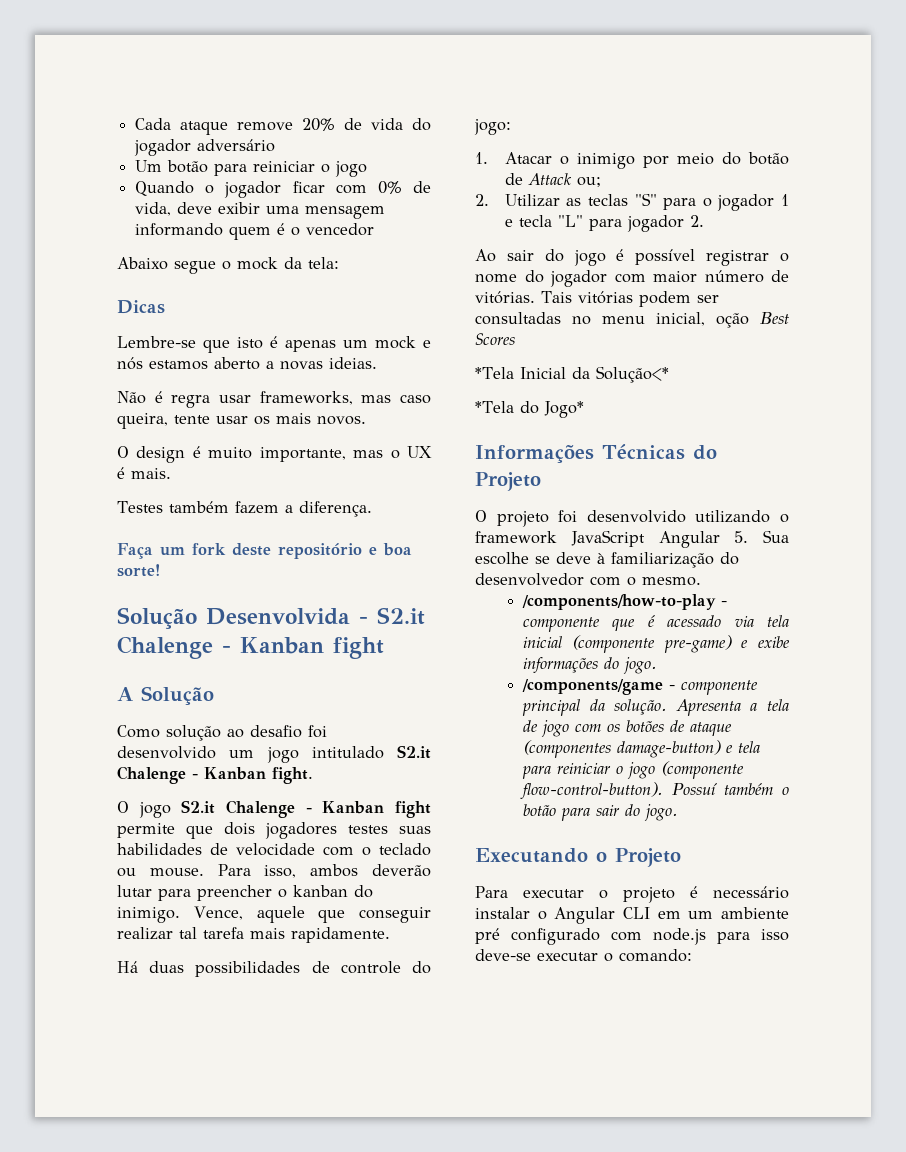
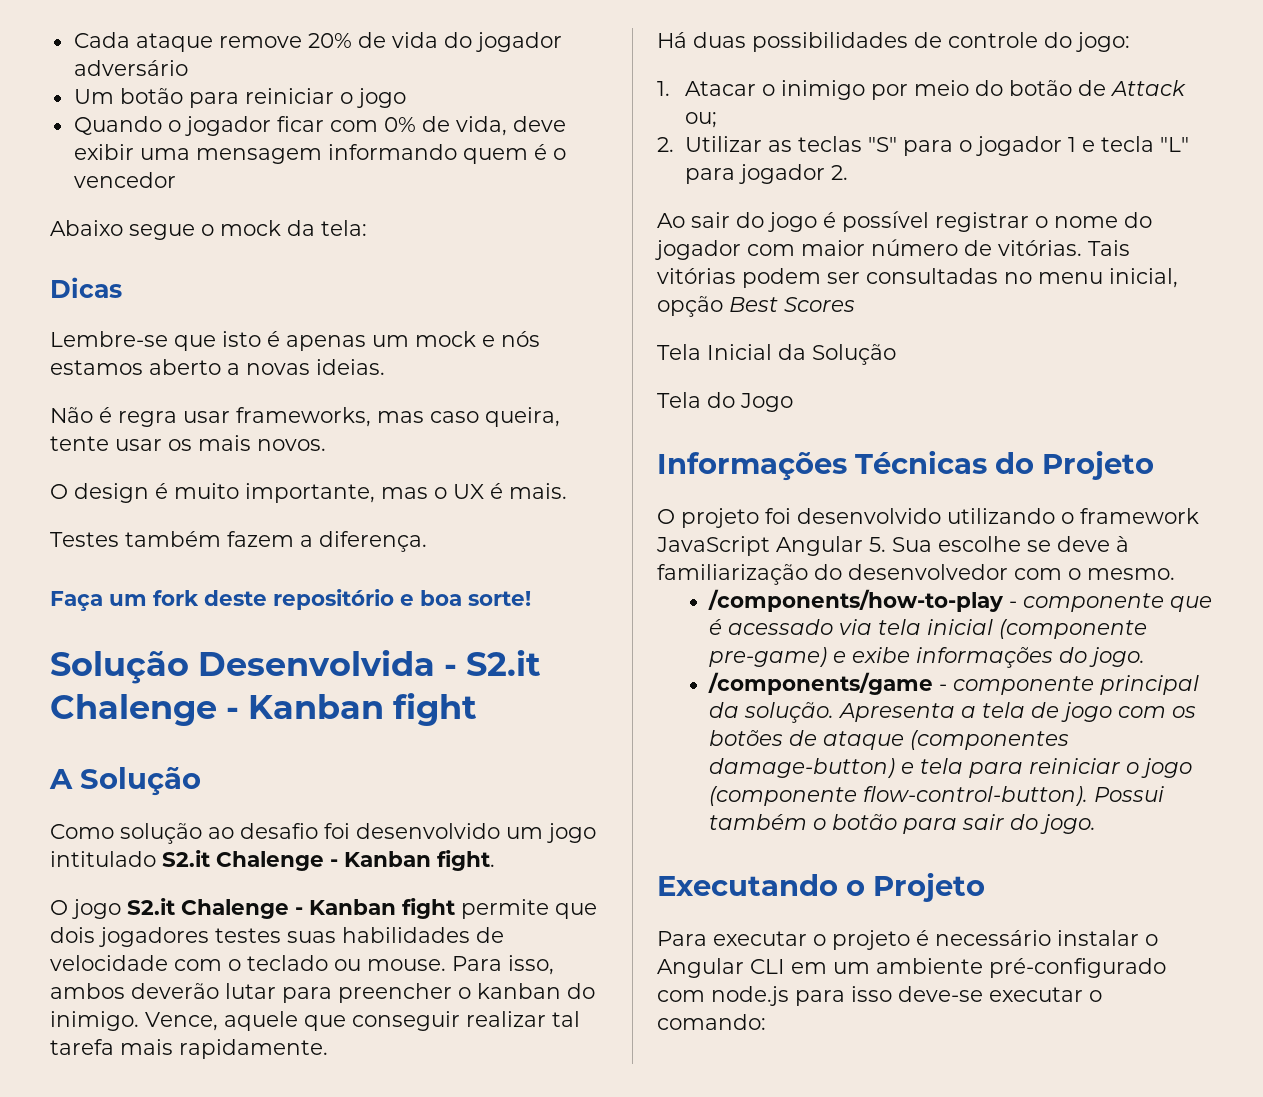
- Tais vitórias podem ser consultadas no menu inicial, oção Best Scores
+ Tais vitórias podem ser consultadas no menu inicial, opção Best Scores
- *Tela Inicial da Solução<*
- *Tela do Jogo*
+ Tela Inicial da Solução
+ Tela do Jogo
- Possuí também o botão para sair do jogo.
+ Possui também o botão para sair do jogo.
- Para executar o projeto é necessário instalar o Angular CLI em um ambiente pré configurado com node.js para isso deve-se executar o comando:
+ Para executar o projeto é necessário instalar o Angular CLI em um ambiente pré-configurado com node.js para isso deve-se executar o comando:

